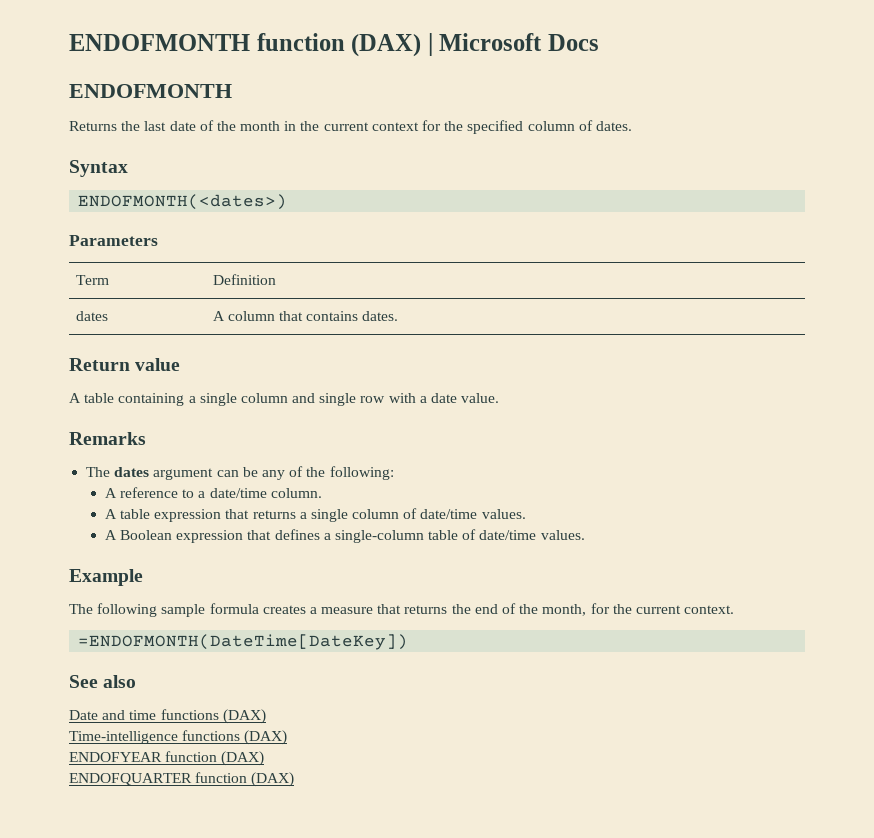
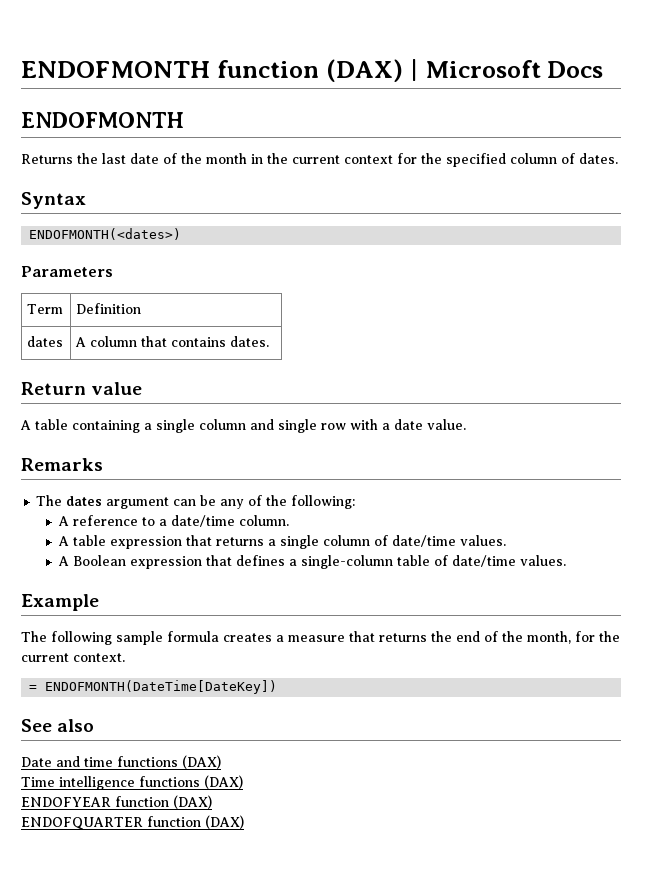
- =ENDOFMONTH(DateTime[DateKey])
+ = ENDOFMONTH(DateTime[DateKey])
- Time-intelligence functions (DAX)
+ Time intelligence functions (DAX)

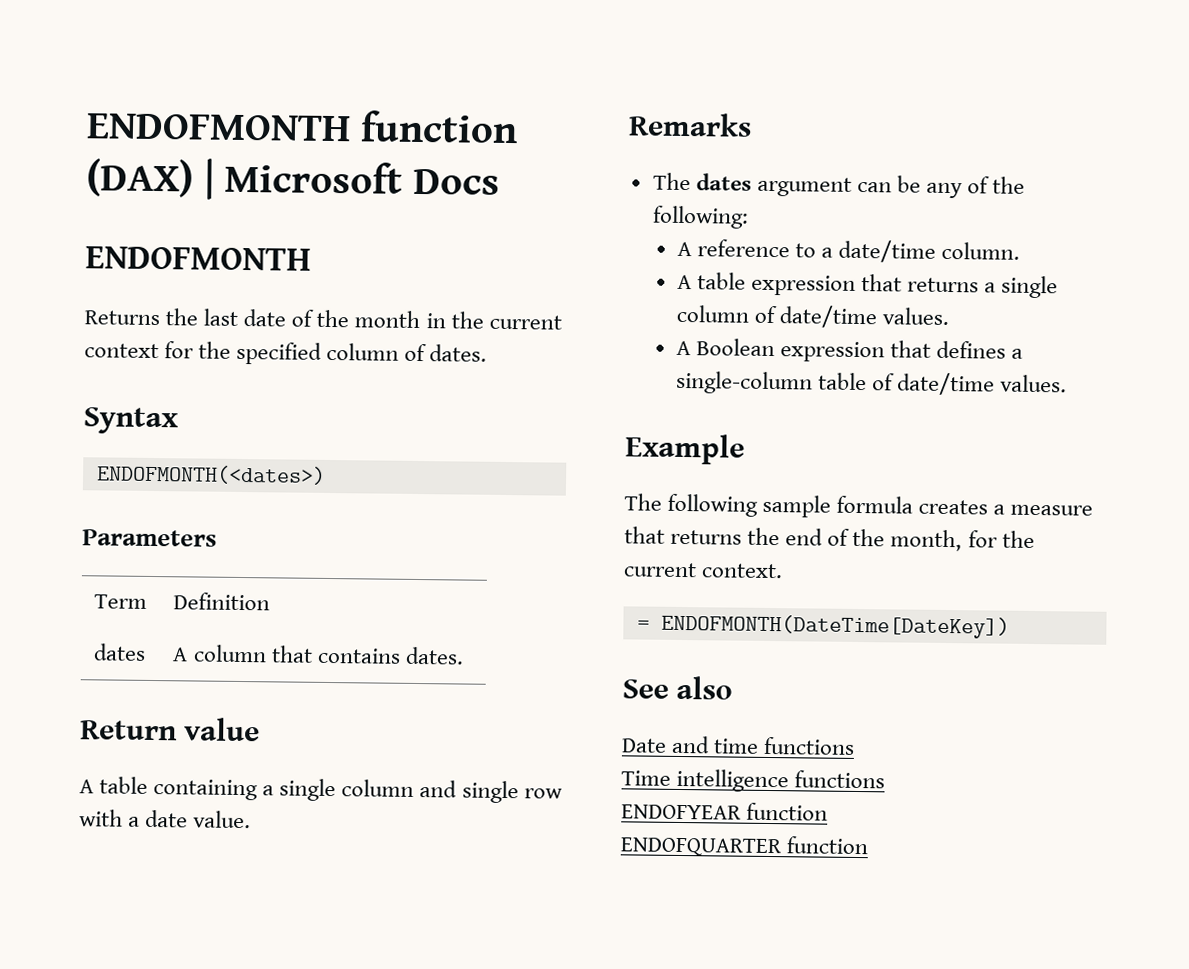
- Date and time functions (DAX)
+ Date and time functions
- Time intelligence functions (DAX)
+ Time intelligence functions
- ENDOFYEAR function (DAX)
+ ENDOFYEAR function
- ENDOFQUARTER function (DAX)
+ ENDOFQUARTER function

